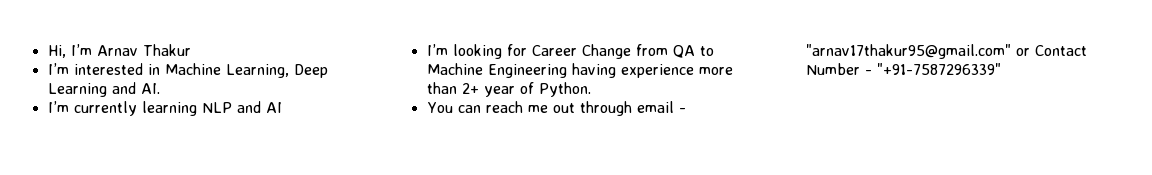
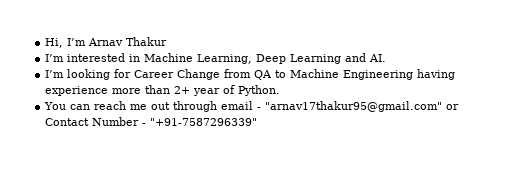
- I’m currently learning NLP and AI

